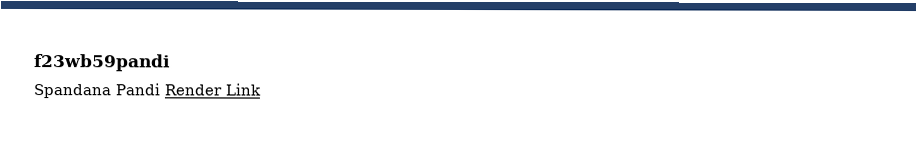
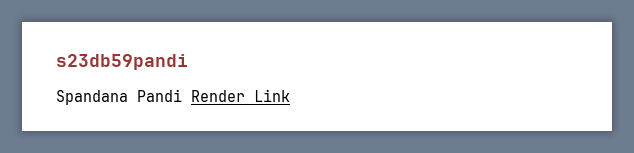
- f23wb59pandi
+ s23db59pandi

